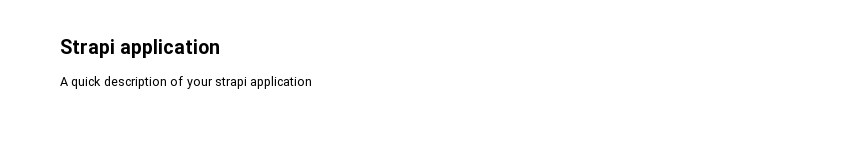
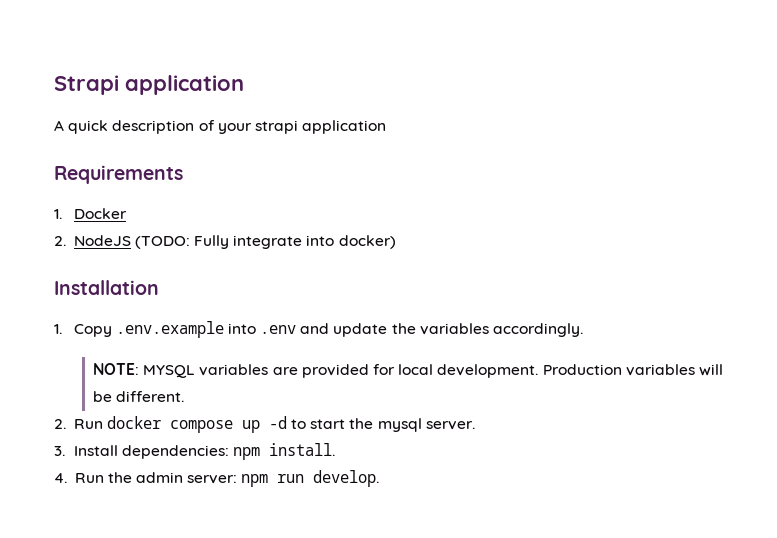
+ Requirements
+ 1. Docker
+ 2. NodeJS (TODO: Fully integrate into docker)
+ Installation
+ 1. Copy .env.example into .env and update the variables accordingly.
+ NOTE: MYSQL variables are provided for local development. Production variables will be different.
+ 2. Run docker compose up -d to start the mysql server.
+ 3. Install dependencies: npm install.
+ 4. Run the admin server: npm run develop.

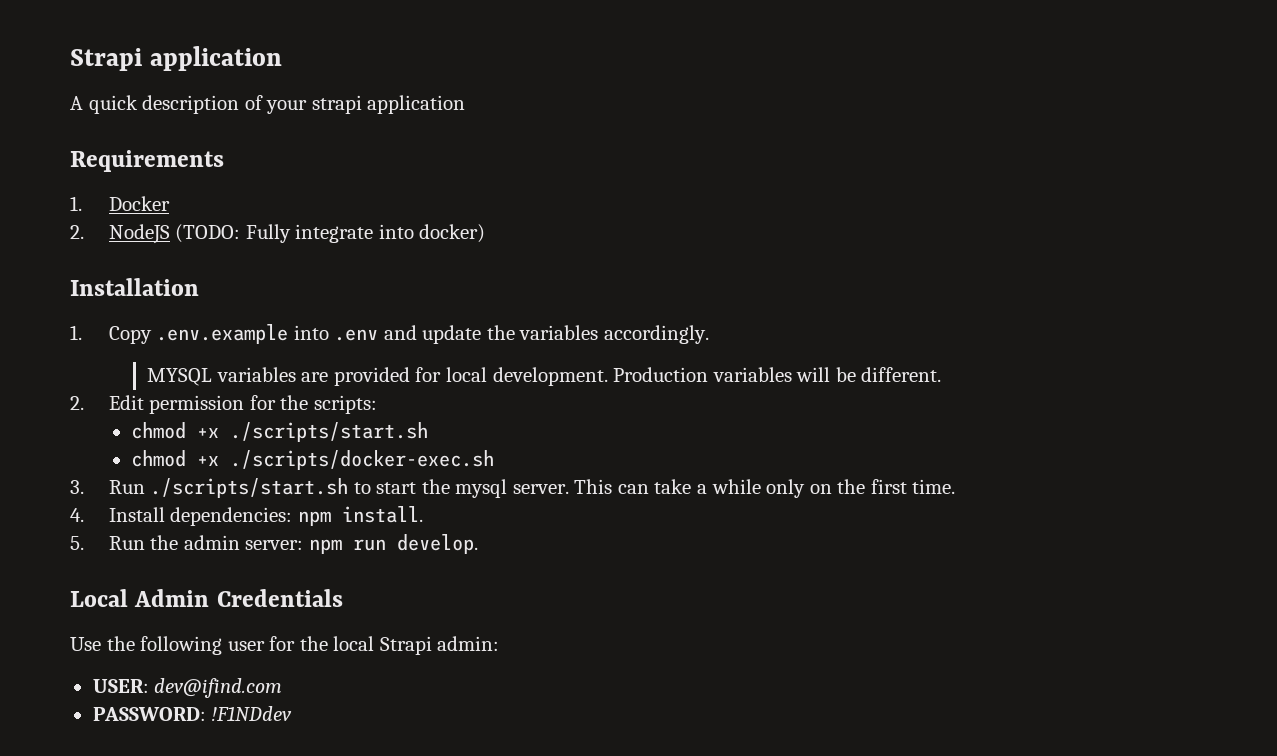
- NOTE: MYSQL variables are provided for local development.
+ MYSQL variables are provided for local development.
- 2. Run docker compose up -d to start the mysql server.
- 3. Install dependencies: npm install.
+ 2. Edit permission for the scripts:
+ chmod +x ./scripts/start.sh
+ chmod +x ./scripts/docker-exec.sh
+ 3. Run ./scripts/start.sh to start the mysql server. This can take a while only on the first time.
+ 4. Install dependencies: npm install.
- 4. Run the admin server: npm run develop.
+ 5. Run the admin server: npm run develop.
+ Local Admin Credentials
+ Use the following user for the local Strapi admin:
+ USER: dev@ifind.com
+ PASSWORD: !F1NDdev

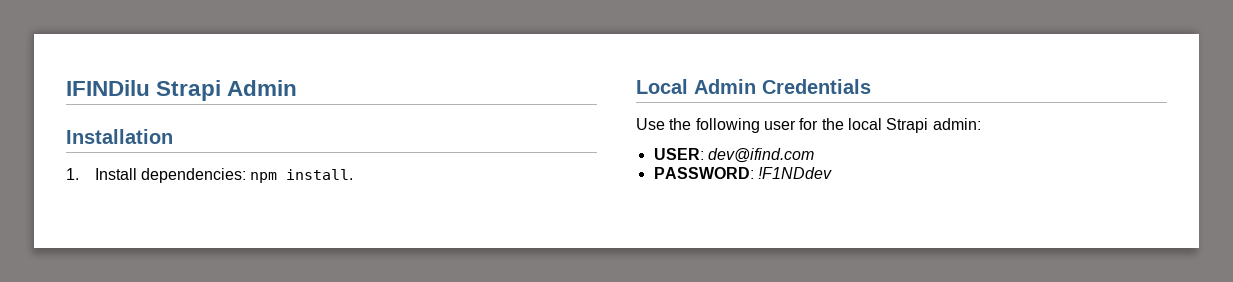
- Strapi application
- A quick description of your strapi application
- Requirements
- 1. Docker
- 2. NodeJS (TODO: Fully integrate into docker)
+ IFINDilu Strapi Admin
  Installation
- 1. Copy .env.example into .env and update the variables accordingly.
- MYSQL variables are provided for local development. Production variables will be different.
- 2. Edit permission for the scripts:
- chmod +x ./scripts/start.sh
- chmod +x ./scripts/docker-exec.sh
- 3. Run ./scripts/start.sh to start the mysql server. This can take a while only on the first time.
- 4. Install dependencies: npm install.
- 5. Run the admin server: npm run develop.
+ 1. Install dependencies: npm install.

